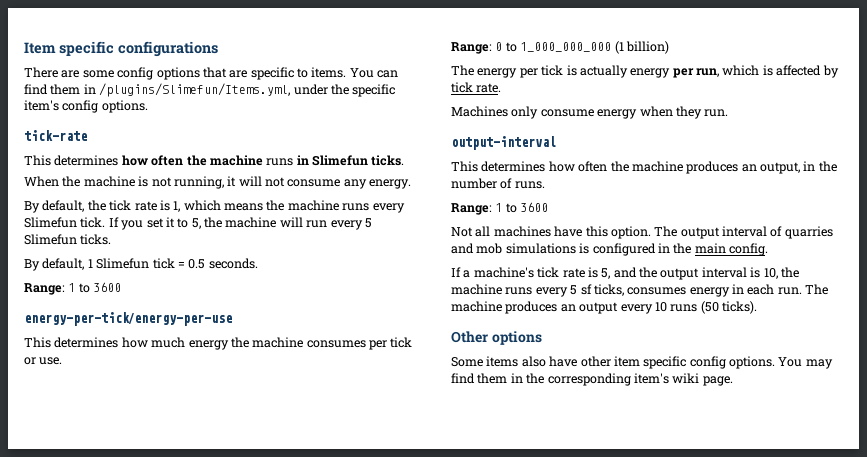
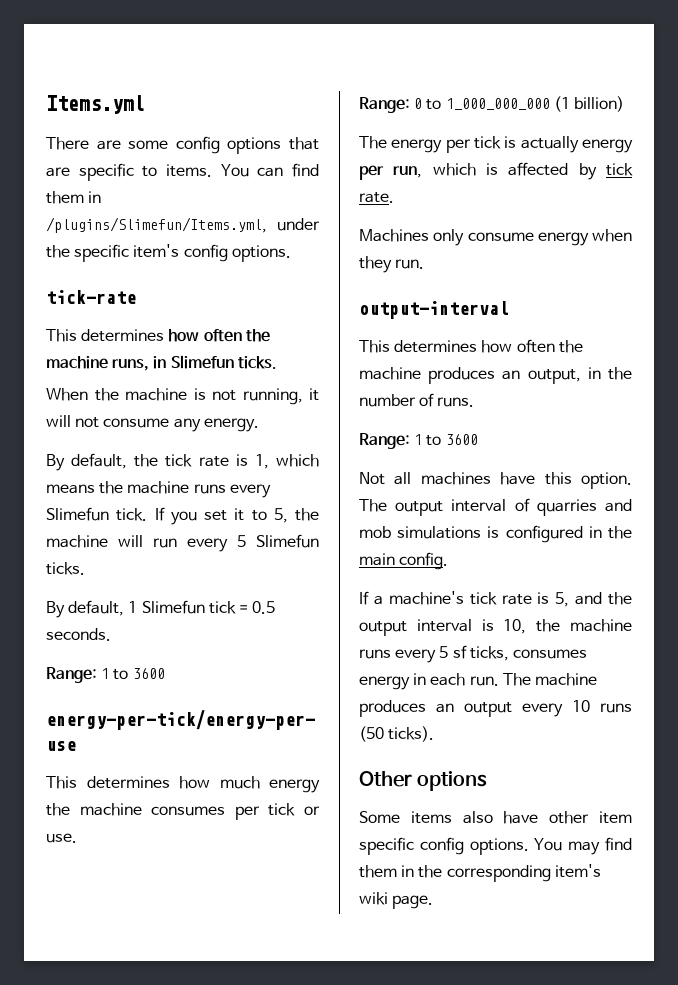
- Item specific configurations
+ Items.yml
- This determines how often the machine runs in Slimefun ticks.
+ This determines how often the machine runs, in Slimefun ticks.

